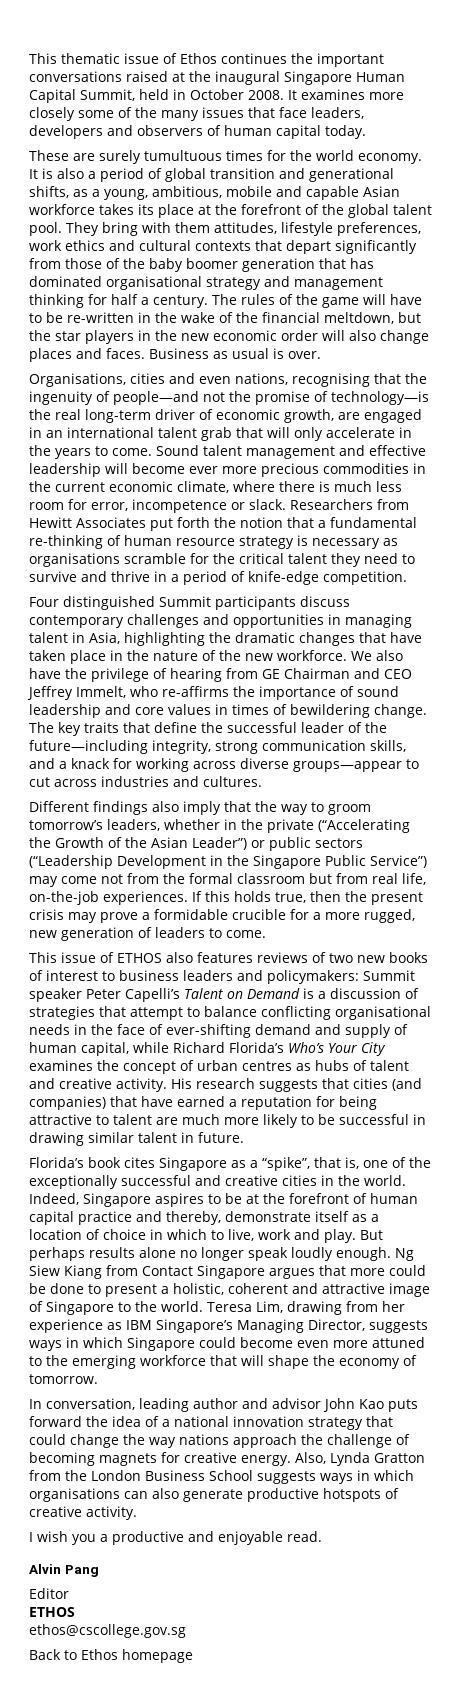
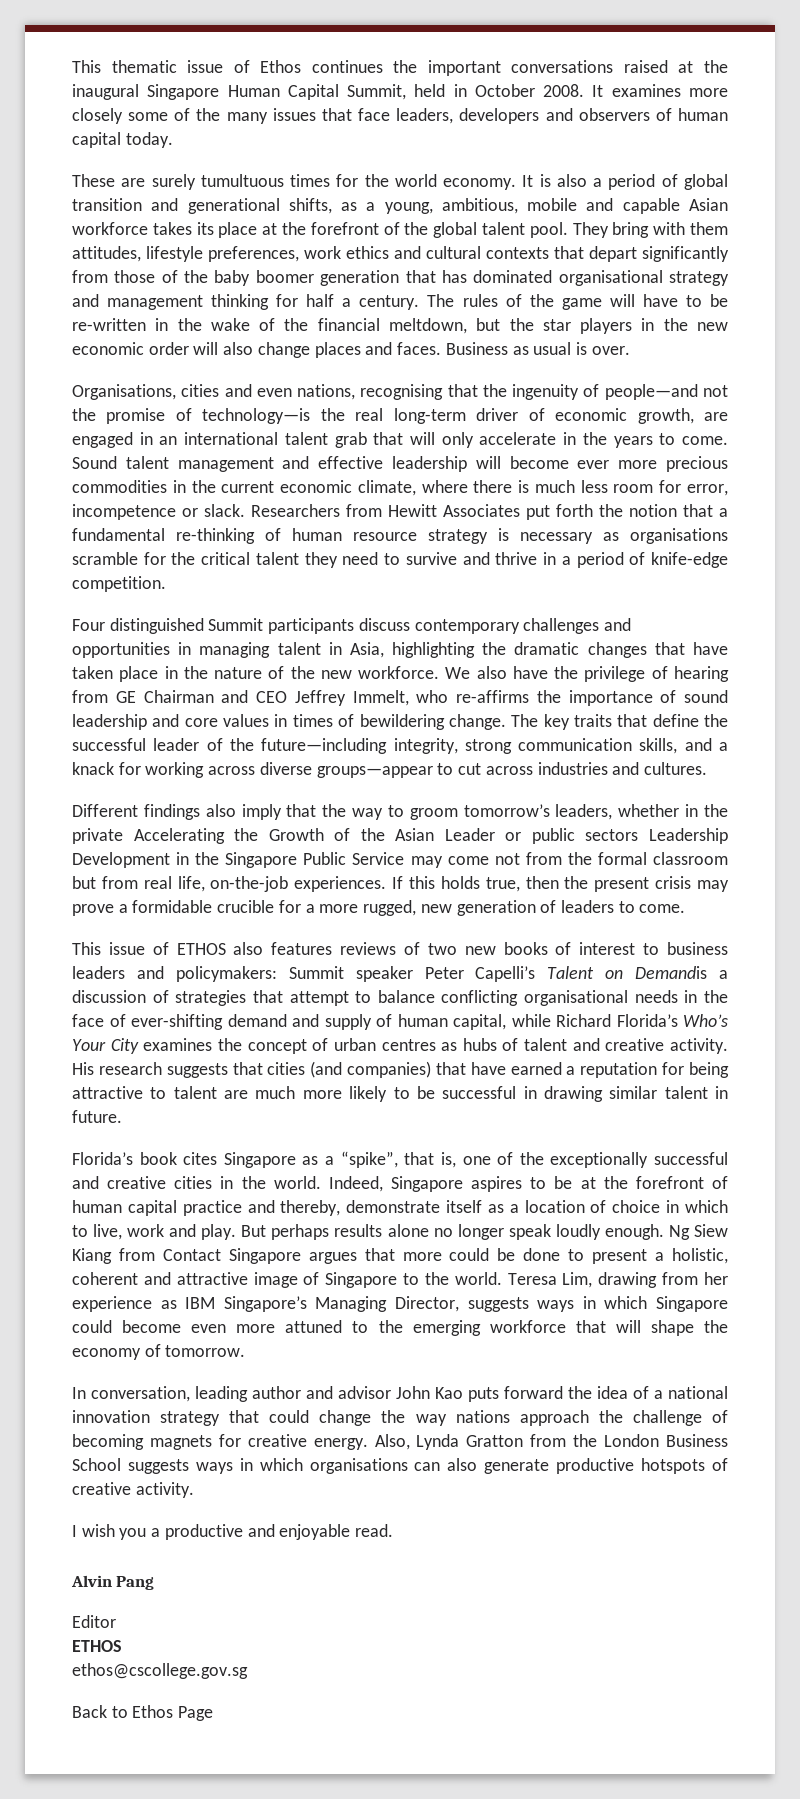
- Different findings also imply that the way to groom tomorrow’s leaders, whether in the private (“Accelerating the Growth of the Asian Leader”) or public sectors (“Leadership Development in the Singapore Public Service”) may come not from the formal classroom but from real life, on-the-job experiences.
+ Different findings also imply that the way to groom tomorrow’s leaders, whether in the private Accelerating the Growth of the Asian Leader or public sectors Leadership Development in the Singapore Public Service may come not from the formal classroom but from real life, on-the-job experiences.
- Summit speaker Peter Capelli’s Talent on Demand is a discussion of strategies that attempt to balance conflicting organisational needs in the face of ever-shifting demand and supply of human capital, while Richard Florida’s Who’s Your City examines the concept of urban centres as hubs of talent and creative activity.
+ Summit speaker Peter Capelli’s Talent on Demandis a discussion of strategies that attempt to balance conflicting organisational needs in the face of ever-shifting demand and supply of human capital, while Richard Florida’s Who’s Your City examines the concept of urban centres as hubs of talent and creative activity.
- Back to Ethos homepage
+ Back to Ethos Page

